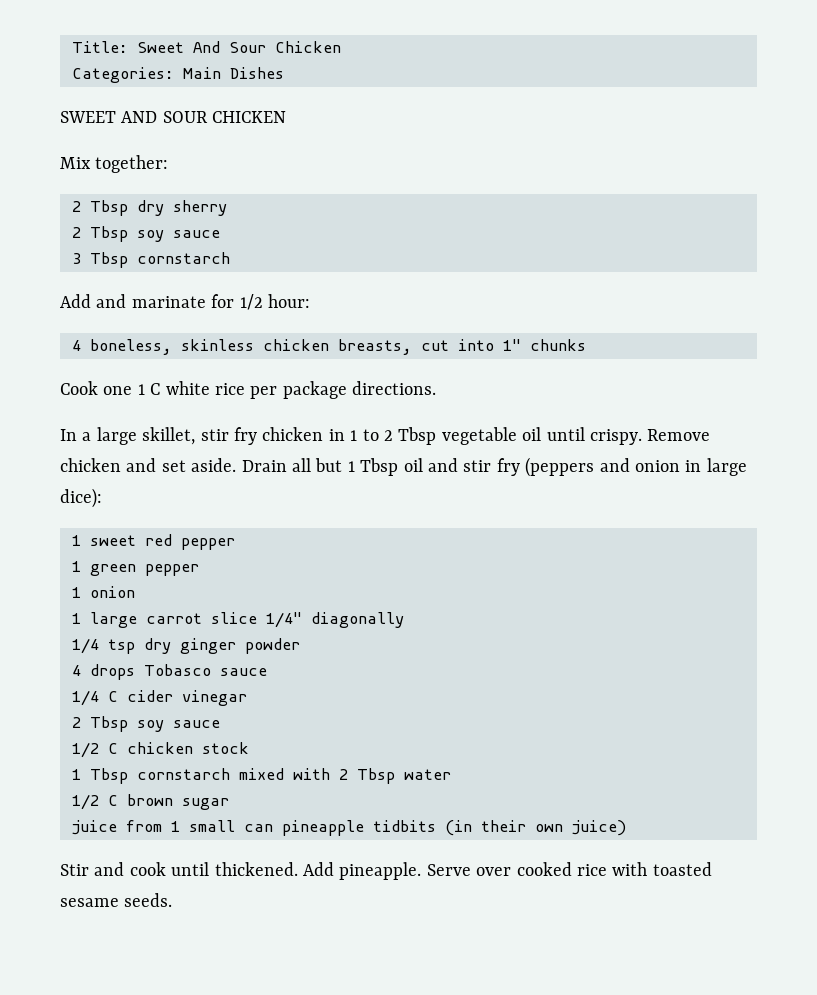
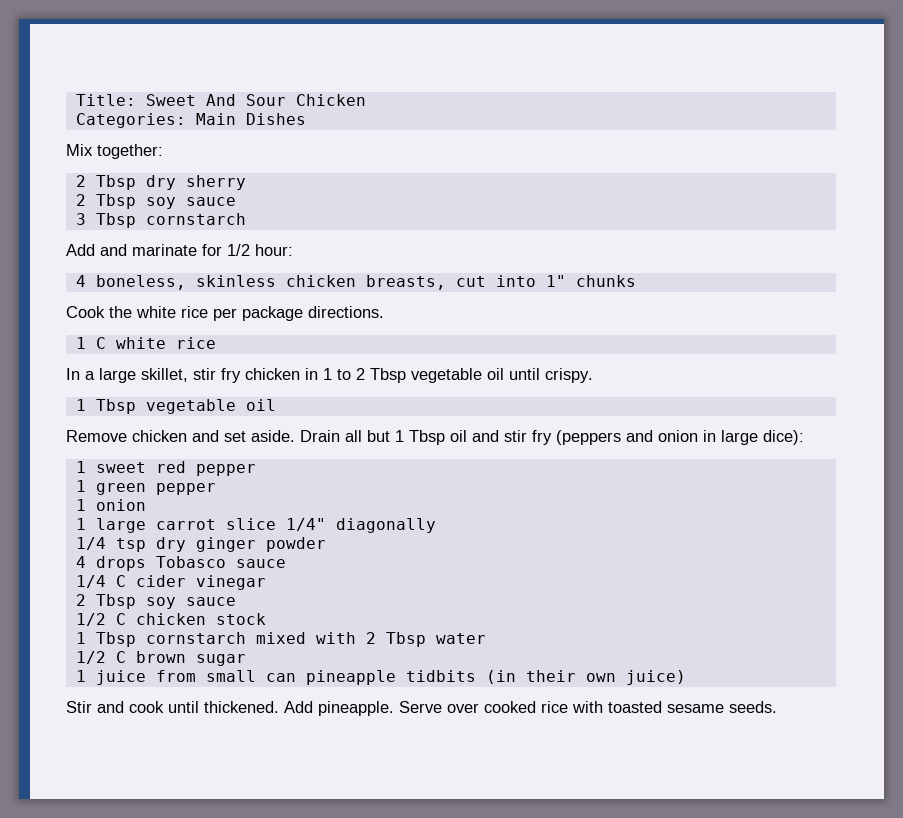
- SWEET AND SOUR CHICKEN
- Cook one 1 C white rice per package directions.
+ Cook the white rice per package directions.
+ 1 C white rice
- In a large skillet, stir fry chicken in 1 to 2 Tbsp vegetable oil until crispy. Remove chicken and set aside.
+ In a large skillet, stir fry chicken in 1 to 2 Tbsp vegetable oil until crispy.
+ 1 Tbsp vegetable oil
+ Remove chicken and set aside.
- juice from 1 small can pineapple tidbits (in their own juice)
+ 1 juice from small can pineapple tidbits (in their own juice)

